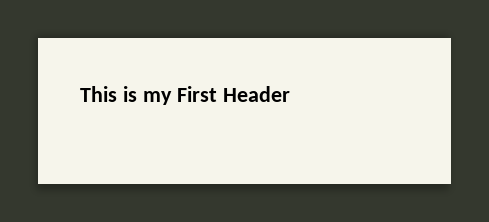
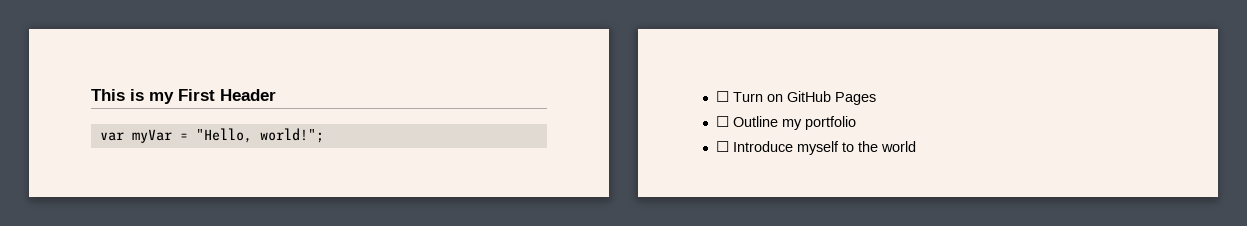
+ var myVar = "Hello, world!";
+ ☐ Turn on GitHub Pages
+ ☐ Outline my portfolio
+ ☐ Introduce myself to the world

